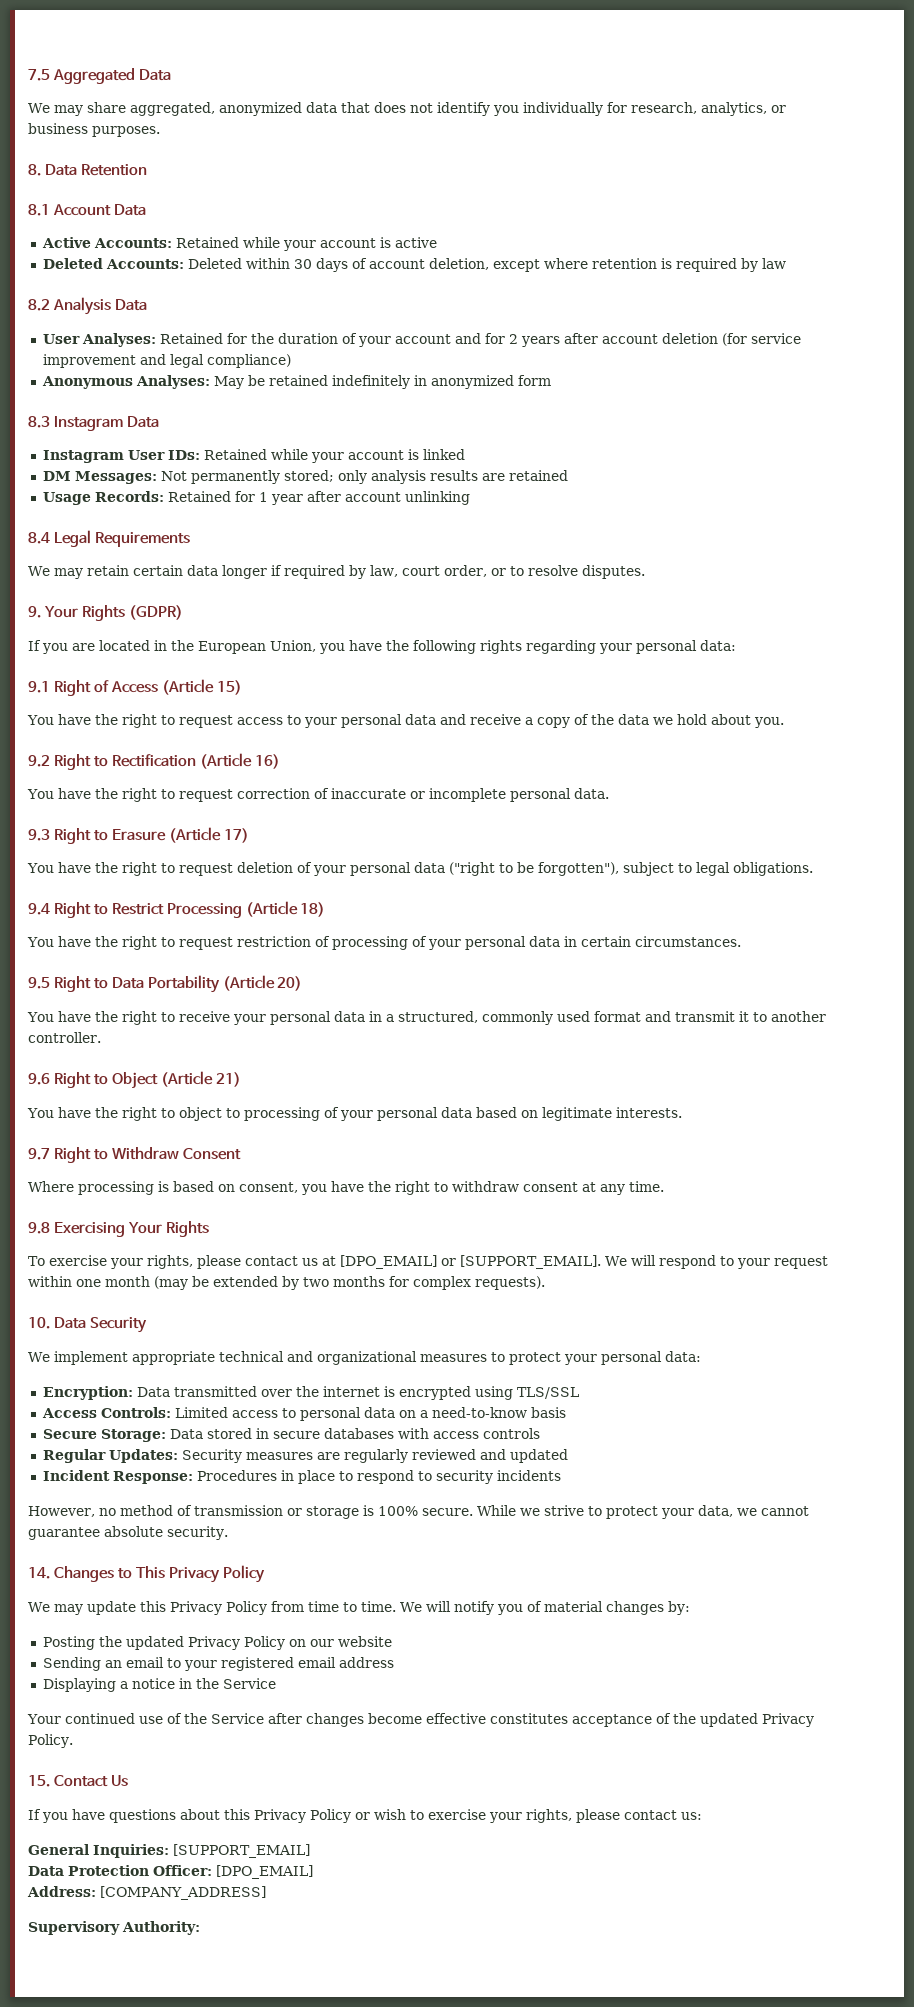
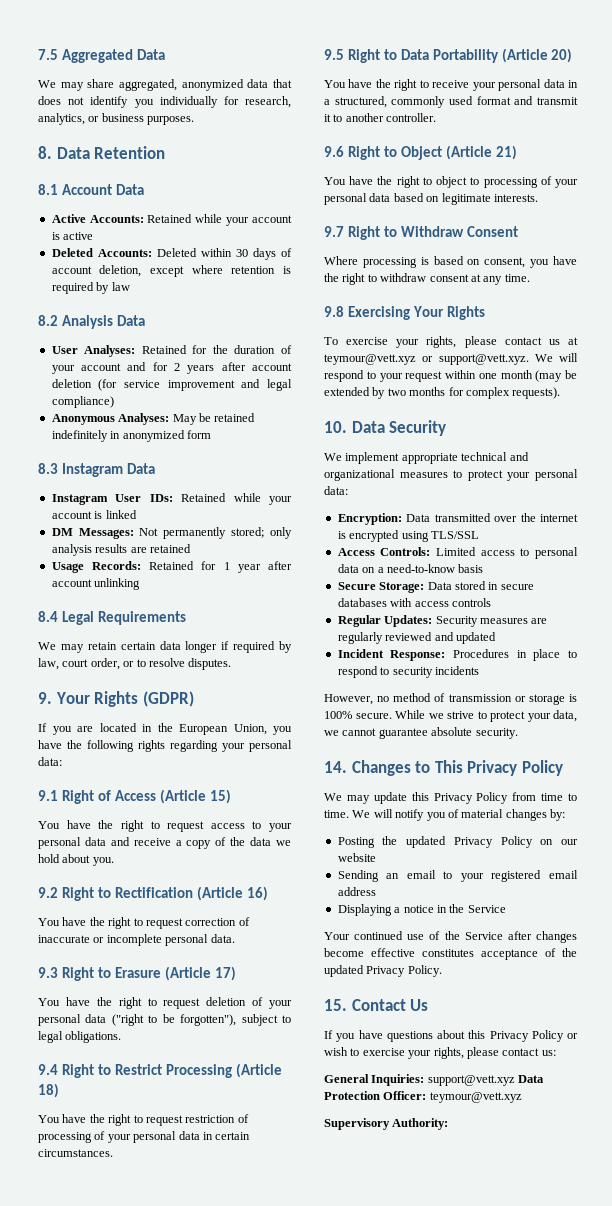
- To exercise your rights, please contact us at [DPO_EMAIL] or [SUPPORT_EMAIL]. We will respond to your request within one month (may be extended by two months for complex requests).
+ To exercise your rights, please contact us at teymour@vett.xyz or support@vett.xyz. We will respond to your request within one month (may be extended by two months for complex requests).
- General Inquiries: [SUPPORT_EMAIL]
- Data Protection Officer: [DPO_EMAIL]
- Address: [COMPANY_ADDRESS]
+ General Inquiries: support@vett.xyz Data Protection Officer: teymour@vett.xyz

